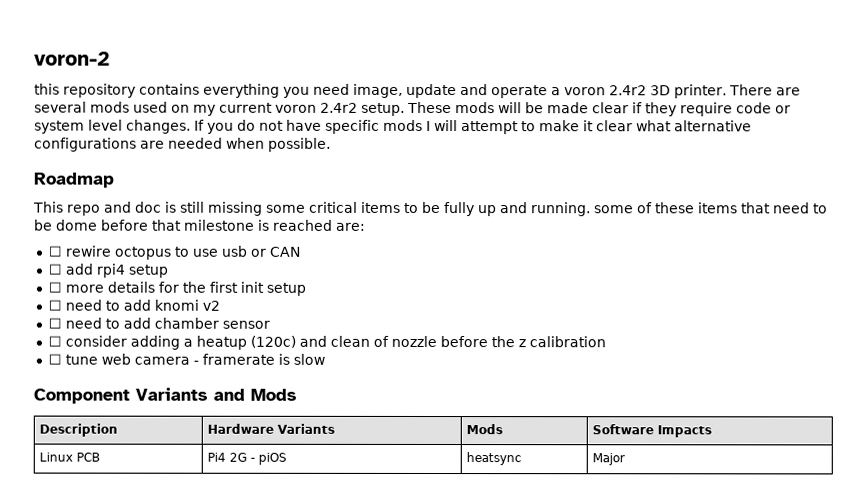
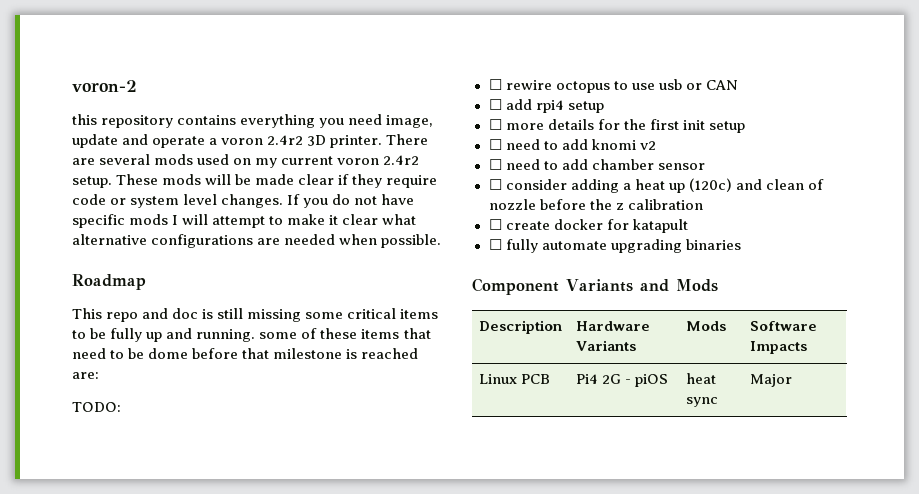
+ TODO:
- ☐ consider adding a heatup (120c) and clean of nozzle before the z calibration
+ ☐ consider adding a heat up (120c) and clean of nozzle before the z calibration
- ☐ tune web camera - framerate is slow
+ ☐ create docker for katapult
+ ☐ fully automate upgrading binaries
- Linux PCB | Pi4 2G - piOS | heatsync | Major
+ Linux PCB | Pi4 2G - piOS | heat sync | Major

